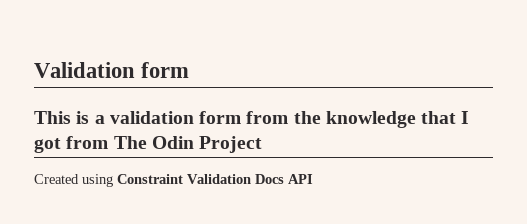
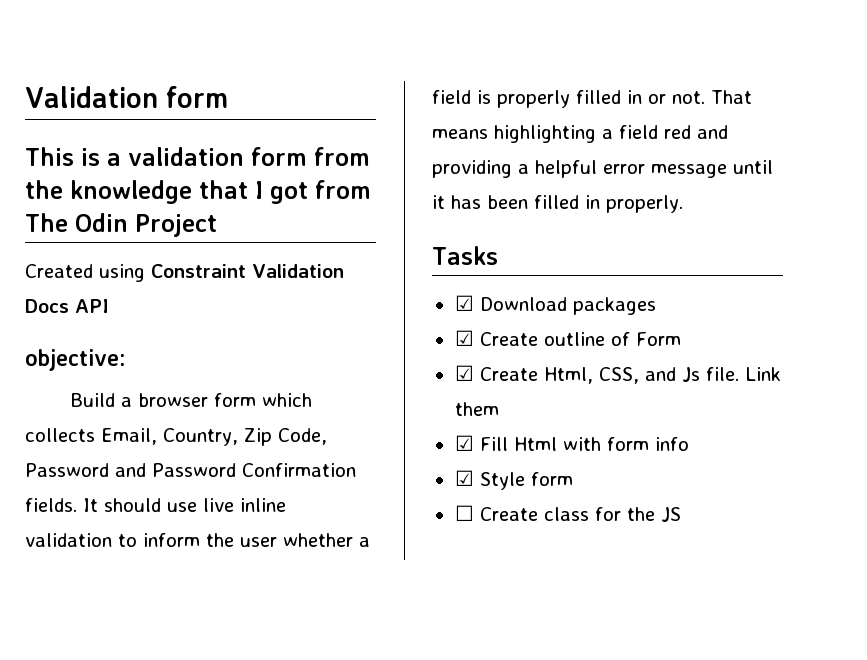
+ objective:
+ Build a browser form which collects Email, Country, Zip Code, Password and Password Confirmation fields. It should use live inline validation to inform the user whether a field is properly filled in or not. That means highlighting a field red and providing a helpful error message until it has been filled in properly.
+ Tasks
+ ☑ Download packages
+ ☑ Create outline of Form
+ ☑ Create Html, CSS, and Js file. Link them
+ ☑ Fill Html with form info
+ ☑ Style form
+ ☐ Create class for the JS

